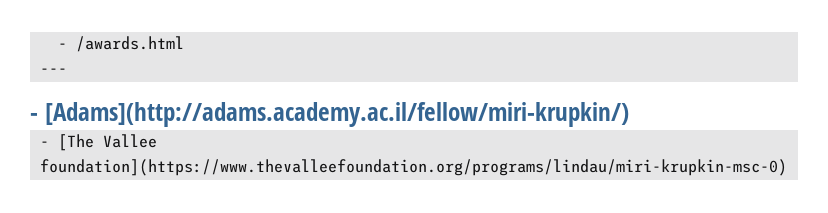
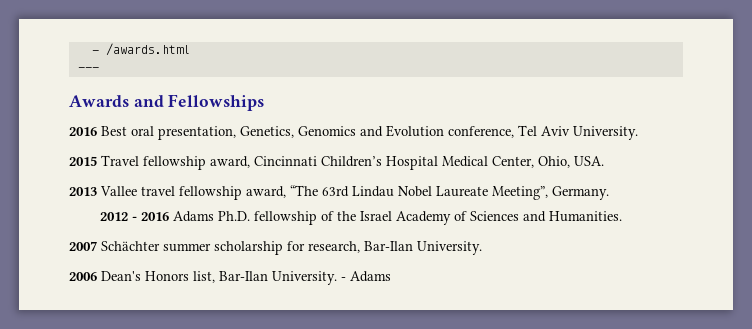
- - [Adams](http://adams.academy.ac.il/fellow/miri-krupkin/)
- - [The Vallee foundation](https://www.thevalleefoundation.org/programs/lindau/miri-krupkin-msc-0)
+ Awards and Fellowships
+ 2016 Best oral presentation, Genetics, Genomics and Evolution conference, Tel Aviv University.
+ 2015 Travel fellowship award, Cincinnati Children’s Hospital Medical Center, Ohio, USA.
+ 2013 Vallee travel fellowship award, “The 63rd Lindau Nobel Laureate Meeting”, Germany.
+ 2012 - 2016 Adams Ph.D. fellowship of the Israel Academy of Sciences and Humanities.
+ 2007 Schächter summer scholarship for research, Bar-Ilan University.
+ 2006 Dean's Honors list, Bar-Ilan University. - Adams

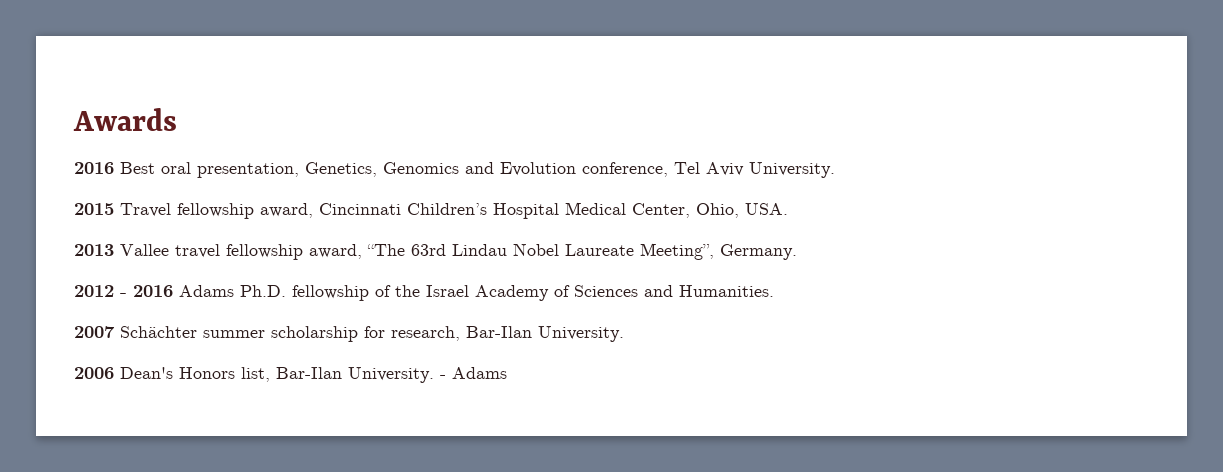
- - /awards.html
- ---
- Awards and Fellowships
+ Awards

